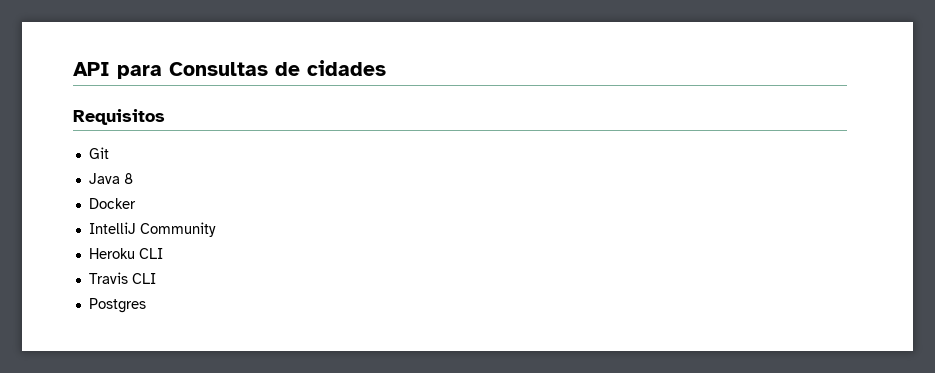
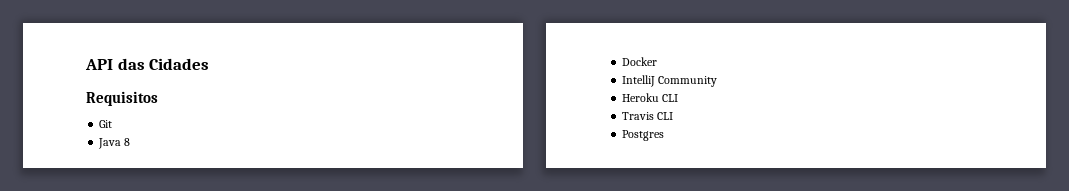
- API para Consultas de cidades
+ API das Cidades

